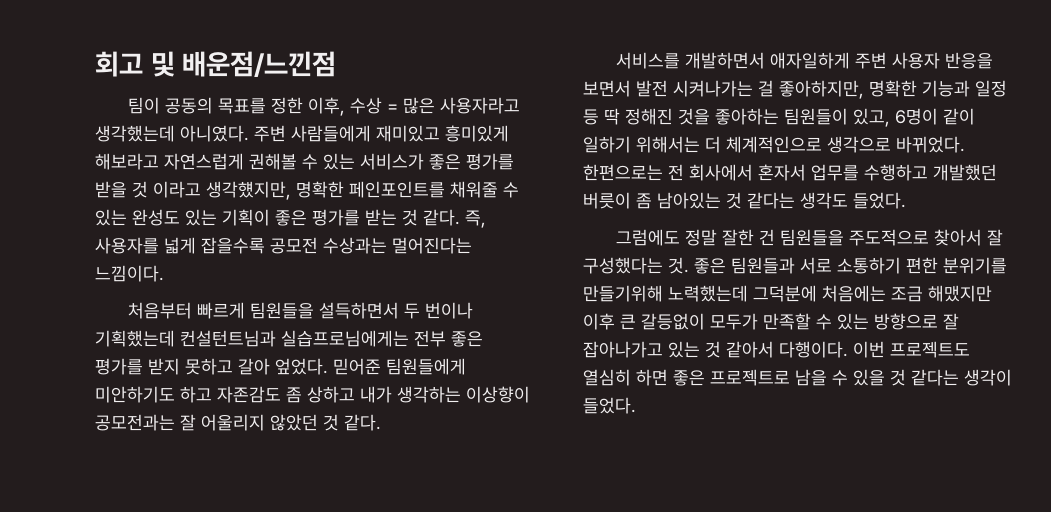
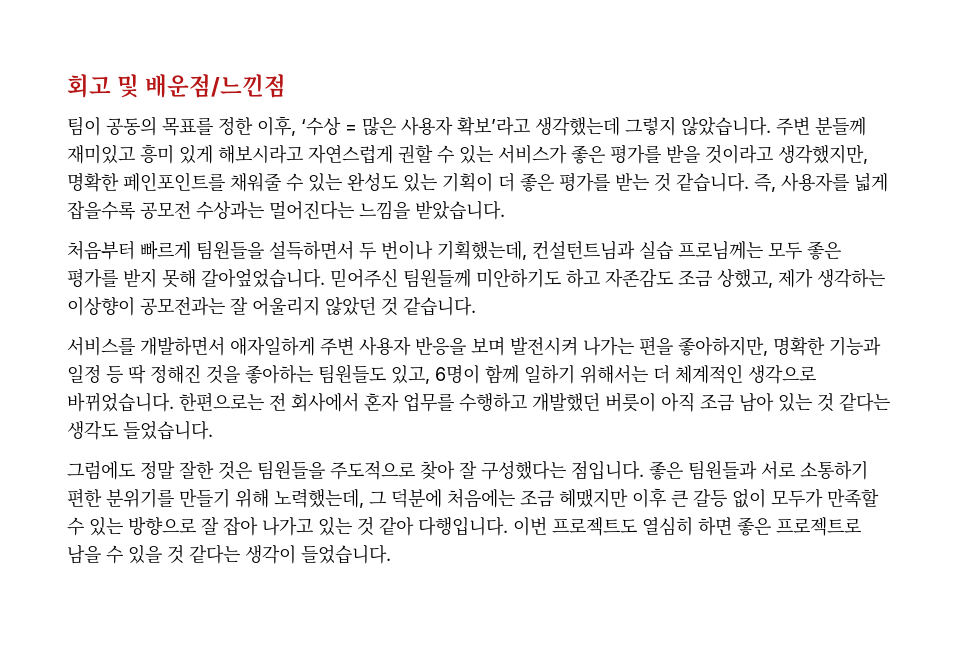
- 팀이 공동의 목표를 정한 이후, 수상 = 많은 사용자라고 생각했는데 아니였다. 주변 사람들에게 재미있고 흥미있게 해보라고 자연스럽게 권해볼 수 있는 서비스가 좋은 평가를 받을 것 이라고 생각헀지만, 명확한 페인포인트를 채워줄 수 있는 완성도 있는 기획이 좋은 평가를 받는 것 같다.
+ 팀이 공동의 목표를 정한 이후, ‘수상 = 많은 사용자 확보’라고 생각했는데 그렇지 않았습니다. 주변 분들께 재미있고 흥미 있게 해보시라고 자연스럽게 권할 수 있는 서비스가 좋은 평가를 받을 것이라고 생각했지만, 명확한 페인포인트를 채워줄 수 있는 완성도 있는 기획이 더 좋은 평가를 받는 것 같습니다.
- 즉, 사용자를 넓게 잡을수록 공모전 수상과는 멀어진다는 느낌이다.
+ 즉, 사용자를 넓게 잡을수록 공모전 수상과는 멀어진다는 느낌을 받았습니다.
- 처음부터 빠르게 팀원들을 설득하면서 두 번이나 기획했는데 컨설턴트님과 실습프로님에게는 전부 좋은 평가를 받지 못하고 갈아 엎었다. 믿어준 팀원들에게 미안하기도 하고 자존감도 좀 상하고 내가 생각하는 이상향이 공모전과는 잘 어울리지 않았던 것 같다.
+ 처음부터 빠르게 팀원들을 설득하면서 두 번이나 기획했는데, 컨설턴트님과 실습 프로님께는 모두 좋은 평가를 받지 못해 갈아엎었습니다. 믿어주신 팀원들께 미안하기도 하고 자존감도 조금 상했고, 제가 생각하는 이상향이 공모전과는 잘 어울리지 않았던 것 같습니다.
- 서비스를 개발하면서 애자일하게 주변 사용자 반응을 보면서 발전 시켜나가는 걸 좋아하지만, 명확한 기능과 일정 등 딱 정해진 것을 좋아하는 팀원들이 있고, 6명이 같이 일하기 위해서는 더 체계적인으로 생각으로 바뀌었다.
+ 서비스를 개발하면서 애자일하게 주변 사용자 반응을 보며 발전시켜 나가는 편을 좋아하지만, 명확한 기능과 일정 등 딱 정해진 것을 좋아하는 팀원들도 있고, 6명이 함께 일하기 위해서는 더 체계적인 생각으로 바뀌었습니다.
- 한편으로는 전 회사에서 혼자서 업무를 수행하고 개발했던 버릇이 좀 남아있는 것 같다는 생각도 들었다.
+ 한편으로는 전 회사에서 혼자 업무를 수행하고 개발했던 버릇이 아직 조금 남아 있는 것 같다는 생각도 들었습니다.
- 그럼에도 정말 잘한 건 팀원들을 주도적으로 찾아서 잘 구성했다는 것.
+ 그럼에도 정말 잘한 것은 팀원들을 주도적으로 찾아 잘 구성했다는 점입니다.
- 좋은 팀원들과 서로 소통하기 편한 분위기를 만들기위해 노력했는데 그덕분에 처음에는 조금 해맸지만 이후 큰 갈등없이 모두가 만족할 수 있는 방향으로 잘 잡아나가고 있는 것 같아서 다행이다.
+ 좋은 팀원들과 서로 소통하기 편한 분위기를 만들기 위해 노력했는데, 그 덕분에 처음에는 조금 헤맸지만 이후 큰 갈등 없이 모두가 만족할 수 있는 방향으로 잘 잡아 나가고 있는 것 같아 다행입니다.
- 이번 프로젝트도 열심히 하면 좋은 프로젝트로 남을 수 있을 것 같다는 생각이 들었다.
+ 이번 프로젝트도 열심히 하면 좋은 프로젝트로 남을 수 있을 것 같다는 생각이 들었습니다.

